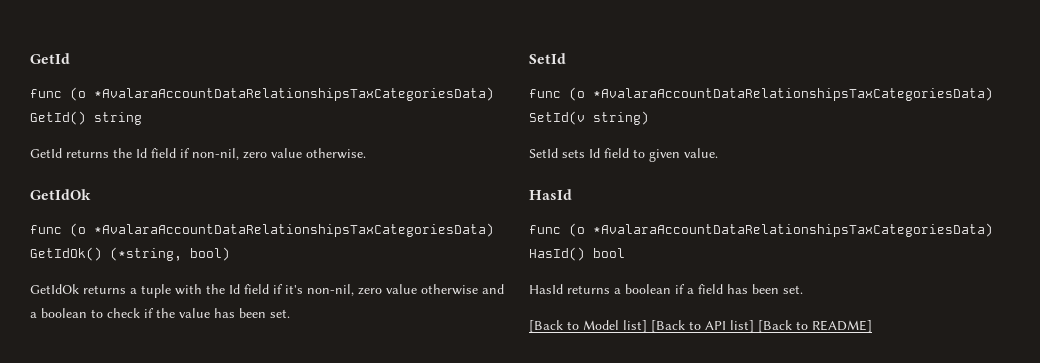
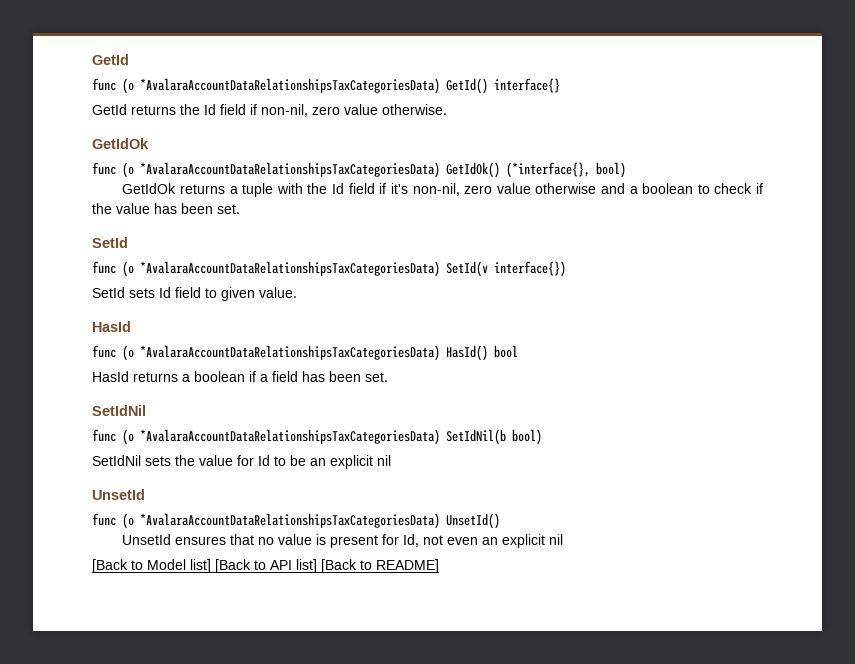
- func (o *AvalaraAccountDataRelationshipsTaxCategoriesData) GetId() string
+ func (o *AvalaraAccountDataRelationshipsTaxCategoriesData) GetId() interface{}
- func (o *AvalaraAccountDataRelationshipsTaxCategoriesData) GetIdOk() (*string, bool)
+ func (o *AvalaraAccountDataRelationshipsTaxCategoriesData) GetIdOk() (*interface{}, bool)
- func (o *AvalaraAccountDataRelationshipsTaxCategoriesData) SetId(v string)
+ func (o *AvalaraAccountDataRelationshipsTaxCategoriesData) SetId(v interface{})
  HasId returns a boolean if a field has been set.
+ SetIdNil
+ func (o *AvalaraAccountDataRelationshipsTaxCategoriesData) SetIdNil(b bool)
+ SetIdNil sets the value for Id to be an explicit nil
+ UnsetId
+ func (o *AvalaraAccountDataRelationshipsTaxCategoriesData) UnsetId()
+ UnsetId ensures that no value is present for Id, not even an explicit nil

